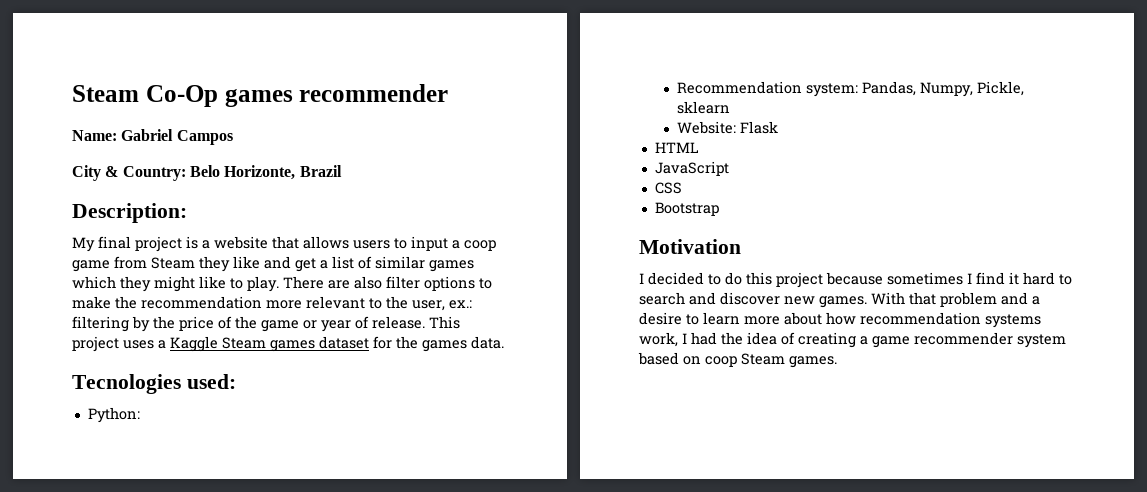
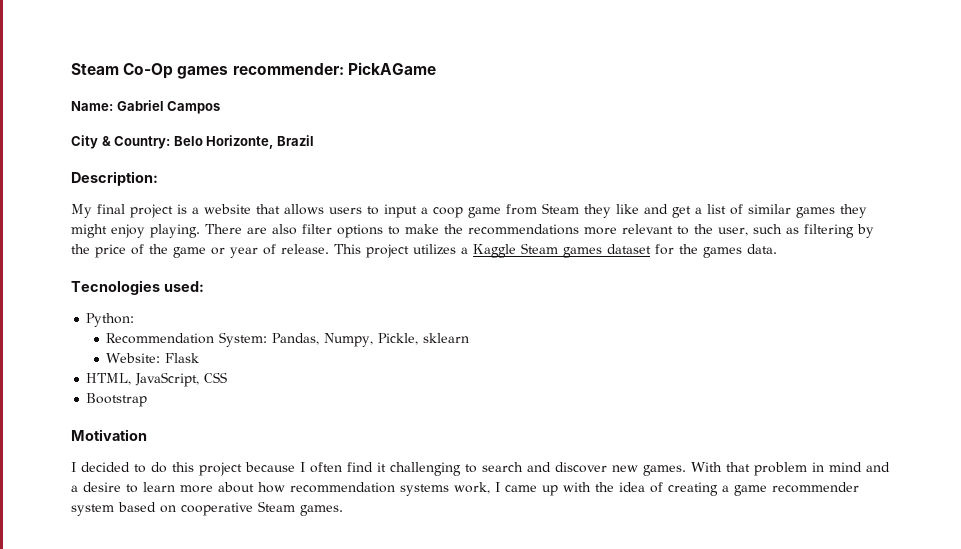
- Steam Co-Op games recommender
+ Steam Co-Op games recommender: PickAGame
- My final project is a website that allows users to input a coop game from Steam they like and get a list of similar games which they might like to play.
+ My final project is a website that allows users to input a coop game from Steam they like and get a list of similar games they might enjoy playing.
- There are also filter options to make the recommendation more relevant to the user, ex.: filtering by the price of the game or year of release.
+ There are also filter options to make the recommendations more relevant to the user, such as filtering by the price of the game or year of release.
- This project uses a Kaggle Steam games dataset for the games data.
+ This project utilizes a Kaggle Steam games dataset for the games data.
- Recommendation system: Pandas, Numpy, Pickle, sklearn
+ Recommendation System: Pandas, Numpy, Pickle, sklearn
- HTML
- JavaScript
- CSS
+ HTML, JavaScript, CSS
- I decided to do this project because sometimes I find it hard to search and discover new games.
+ I decided to do this project because I often find it challenging to search and discover new games.
- With that problem and a desire to learn more about how recommendation systems work, I had the idea of creating a game recommender system based on coop Steam games.
+ With that problem in mind and a desire to learn more about how recommendation systems work, I came up with the idea of creating a game recommender system based on cooperative Steam games.

